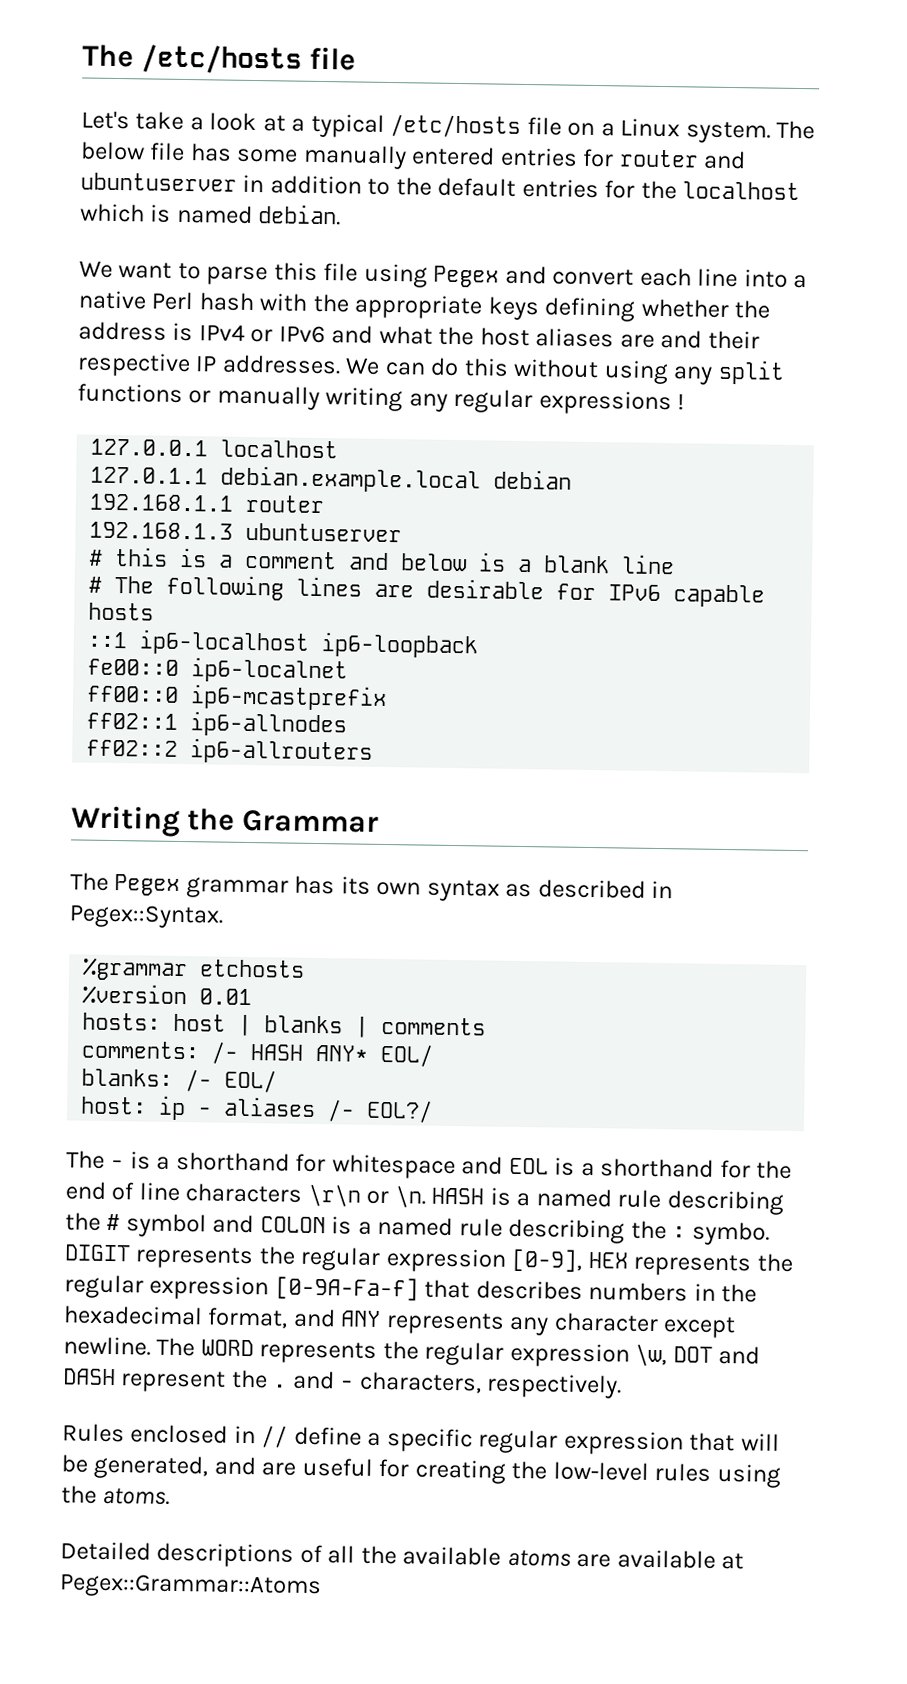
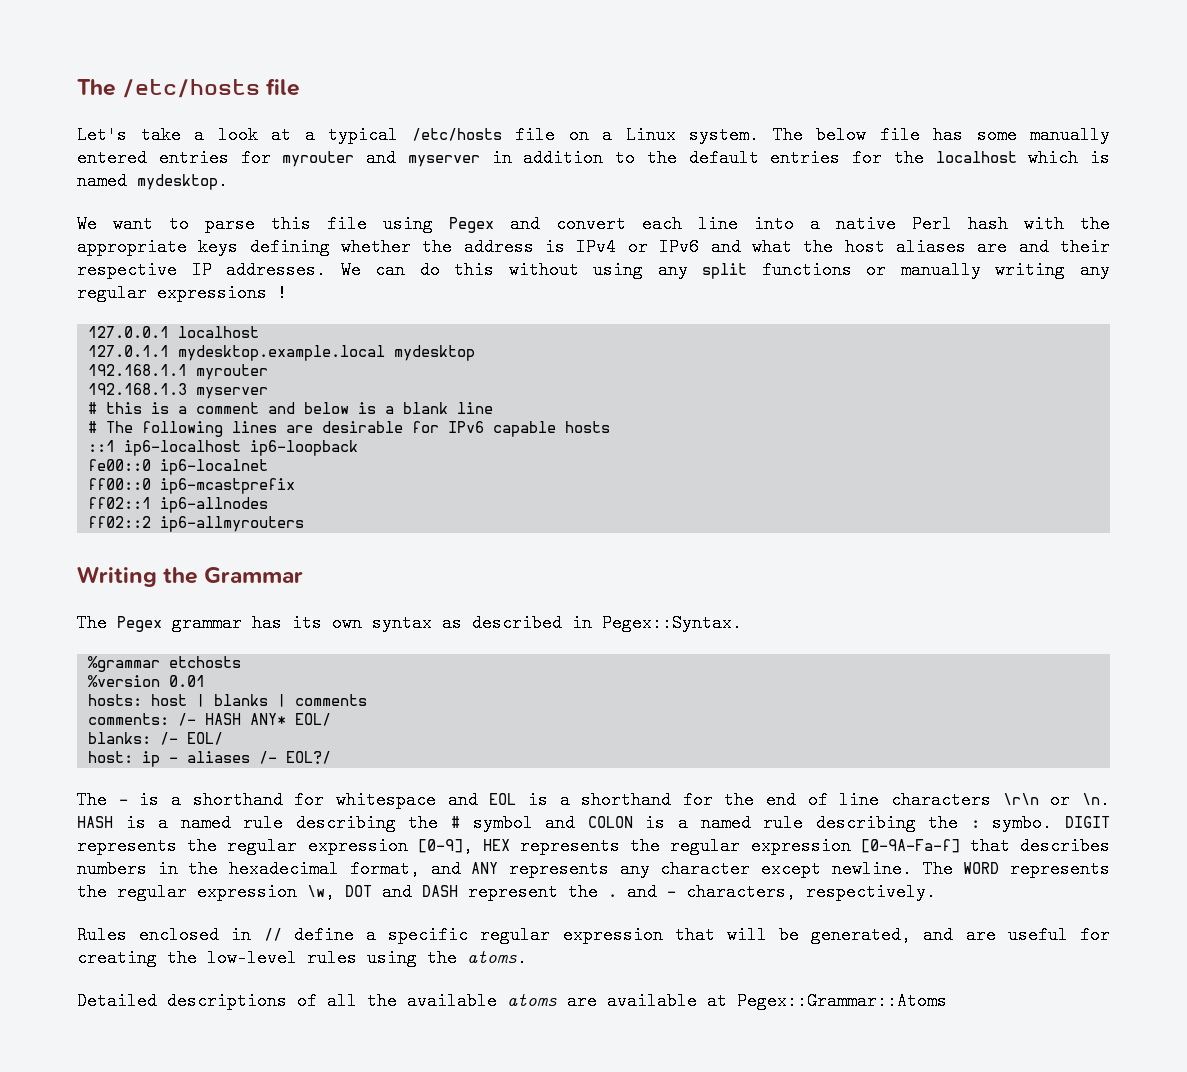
- The below file has some manually entered entries for router and ubuntuserver in addition to the default entries for the localhost which is named debian.
+ The below file has some manually entered entries for myrouter and myserver in addition to the default entries for the localhost which is named mydesktop.
- 127.0.1.1 debian.example.local debian
+ 127.0.1.1 mydesktop.example.local mydesktop
- 192.168.1.1 router
+ 192.168.1.1 myrouter
- 192.168.1.3 ubuntuserver
+ 192.168.1.3 myserver
- ff02::2 ip6-allrouters
+ ff02::2 ip6-allmyrouters

